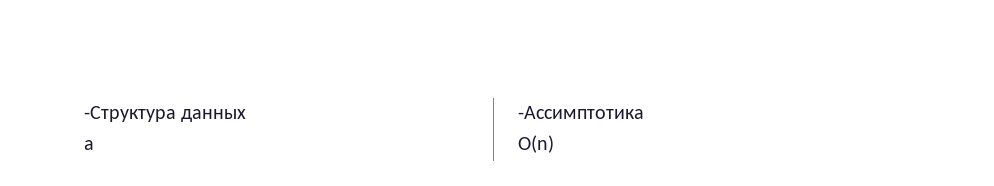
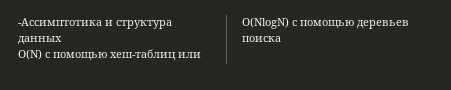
- -Структура данных
- а
- -Ассимптотика
- O(n)
+ -Ассимптотика и структура данных
+ O(N) с помощью хеш-таблиц или O(NlogN) с помощью деревьев поиска

